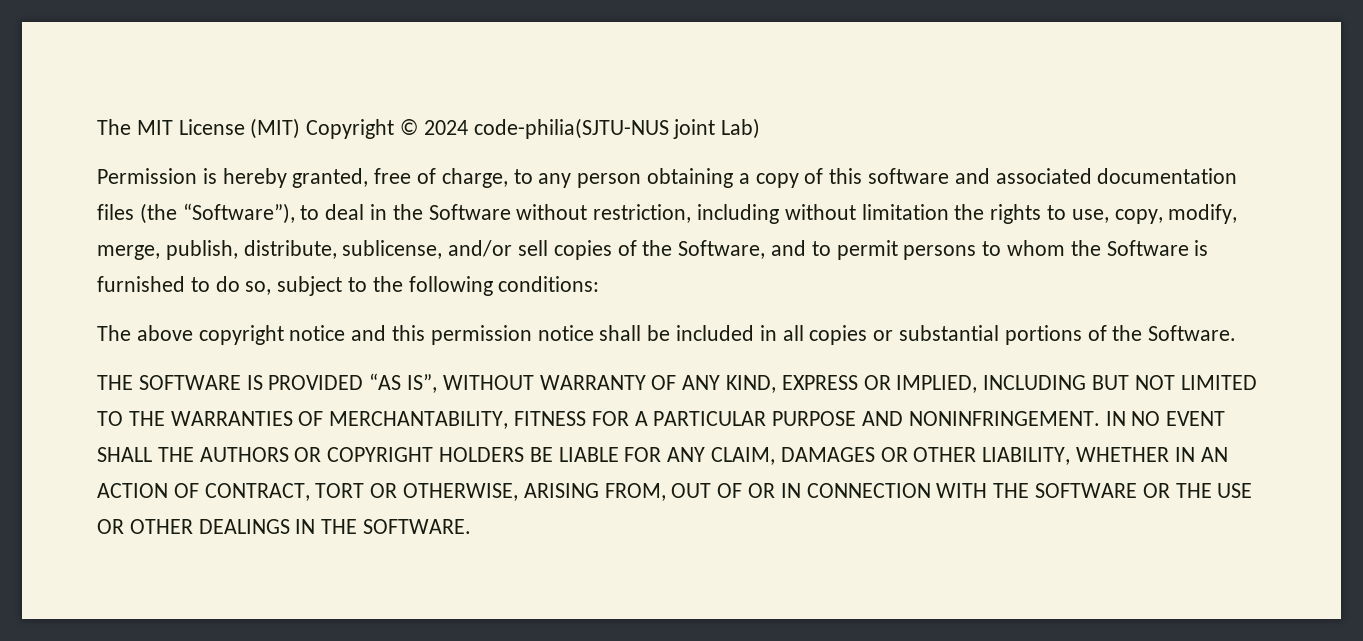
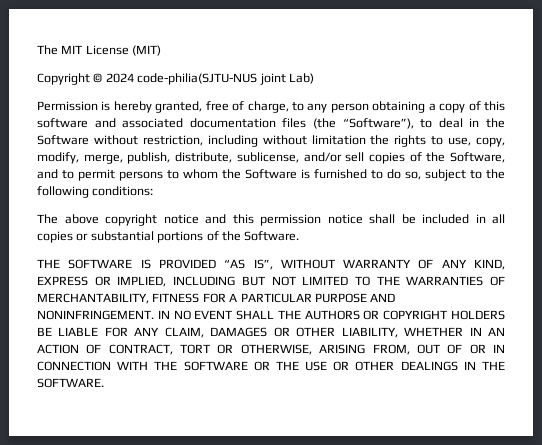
- The MIT License (MIT) Copyright © 2024 code-philia(SJTU-NUS joint Lab)
+ The MIT License (MIT)
+ Copyright © 2024 code-philia(SJTU-NUS joint Lab)

